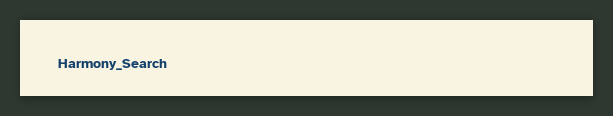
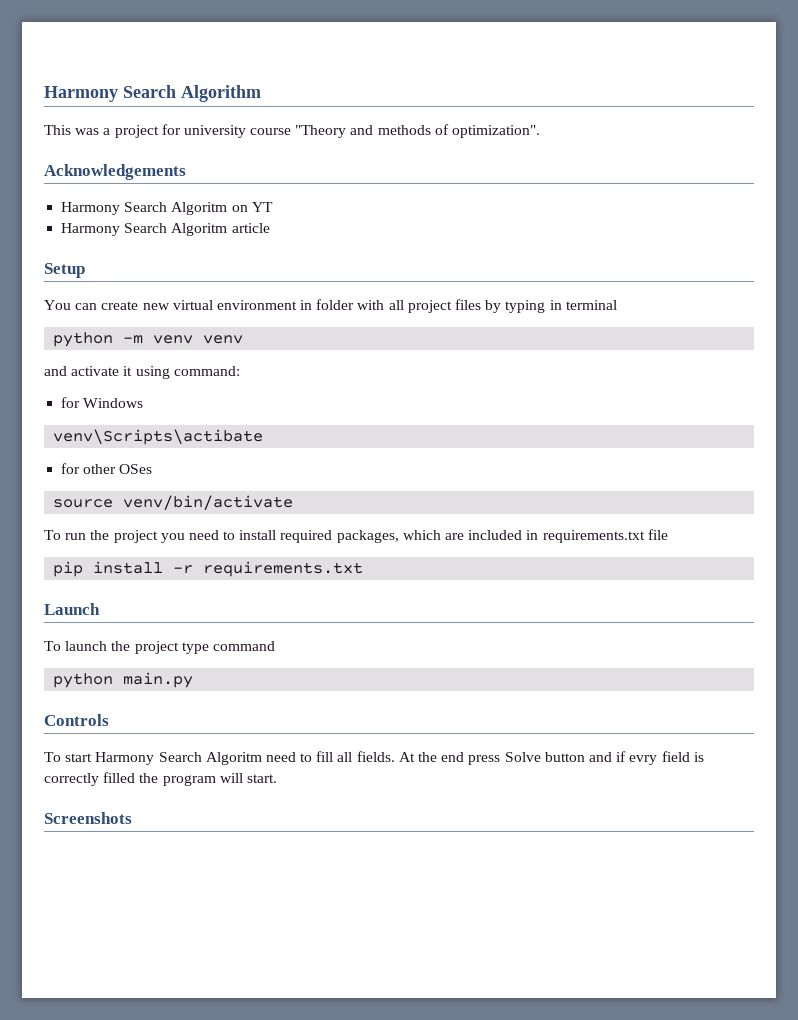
- Harmony_Search
+ Harmony Search Algorithm
+ This was a project for university course "Theory and methods of optimization".
+ Acknowledgements
+ Harmony Search Algoritm on YT
+ Harmony Search Algoritm article
+ Setup
+ You can create new virtual environment in folder with all project files by typing in terminal
+ python -m venv venv
+ and activate it using command:
+ for Windows
+ venv\Scripts\actibate
+ for other OSes
+ source venv/bin/activate
+ To run the project you need to install required packages, which are included in requirements.txt file
+ pip install -r requirements.txt
+ Launch
+ To launch the project type command
+ python main.py
+ Controls
+ To start Harmony Search Algoritm need to fill all fields. At the end press Solve button and if evry field is correctly filled the program will start.
+ Screenshots

